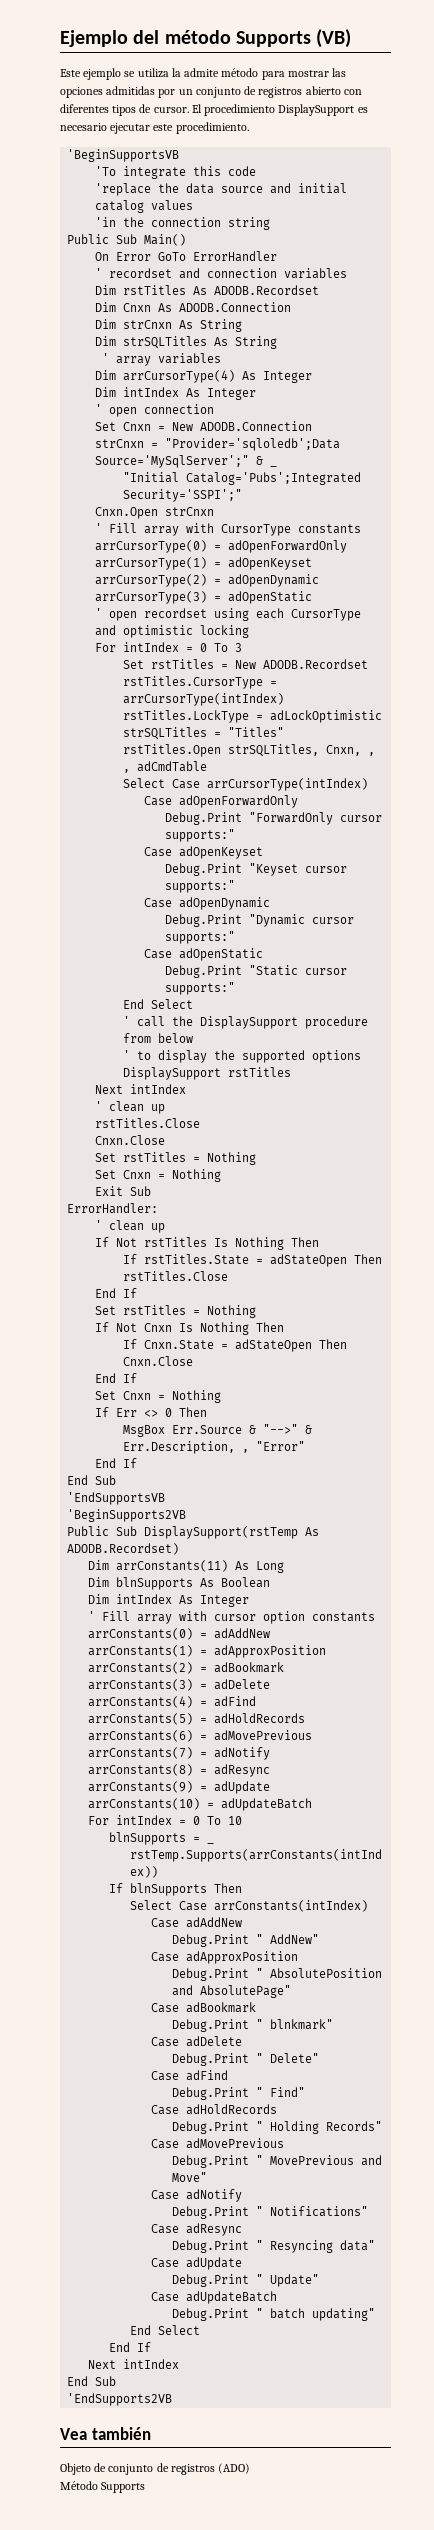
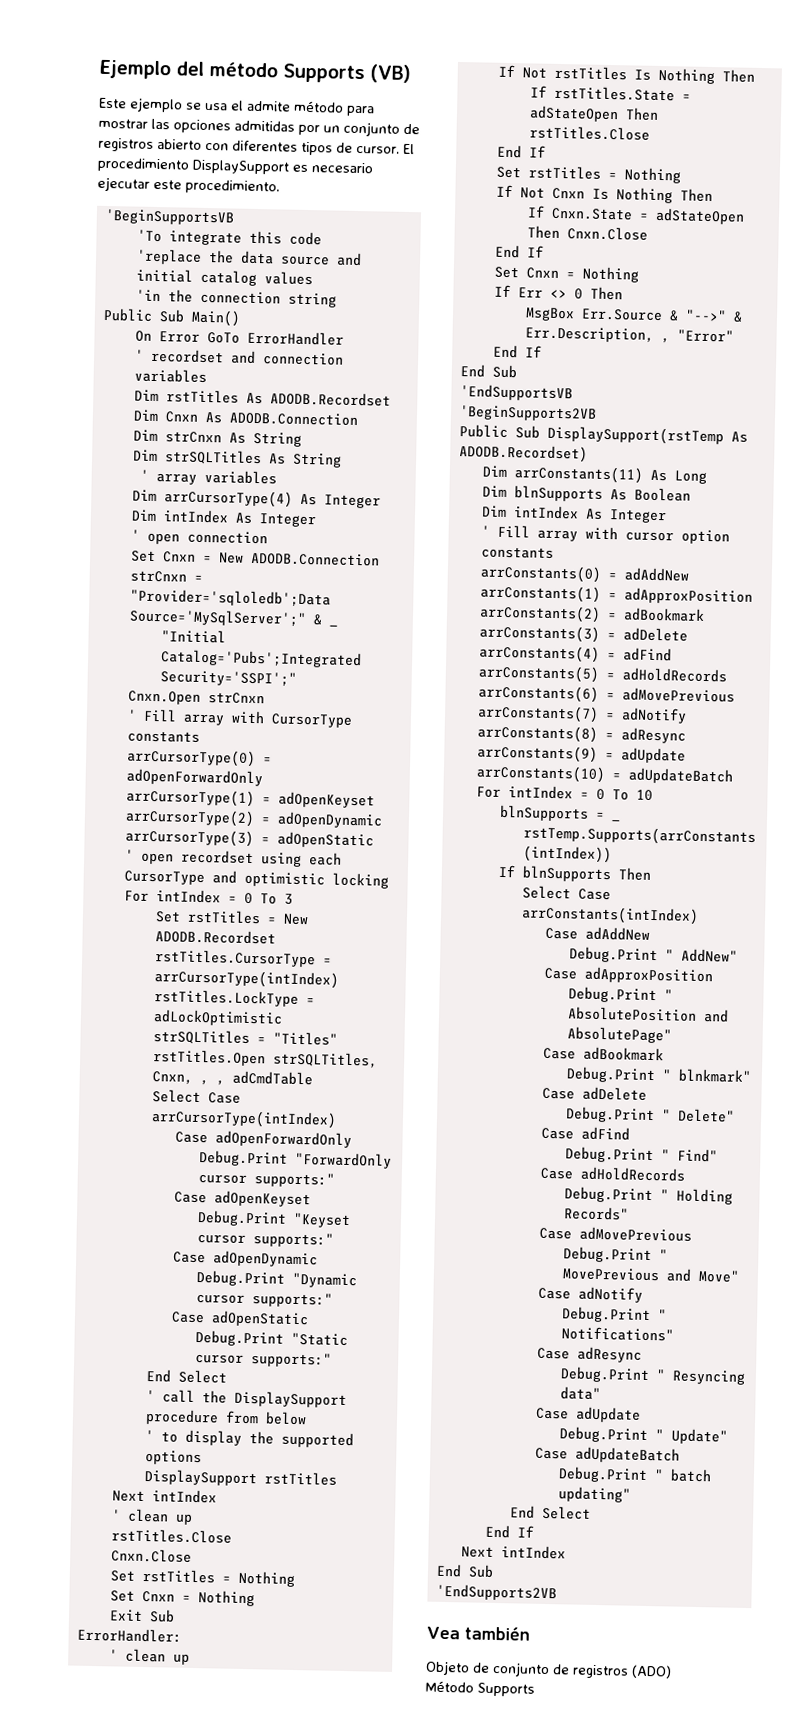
- Este ejemplo se utiliza la admite método para mostrar las opciones admitidas por un conjunto de registros abierto con diferentes tipos de cursor.
+ Este ejemplo se usa el admite método para mostrar las opciones admitidas por un conjunto de registros abierto con diferentes tipos de cursor.

